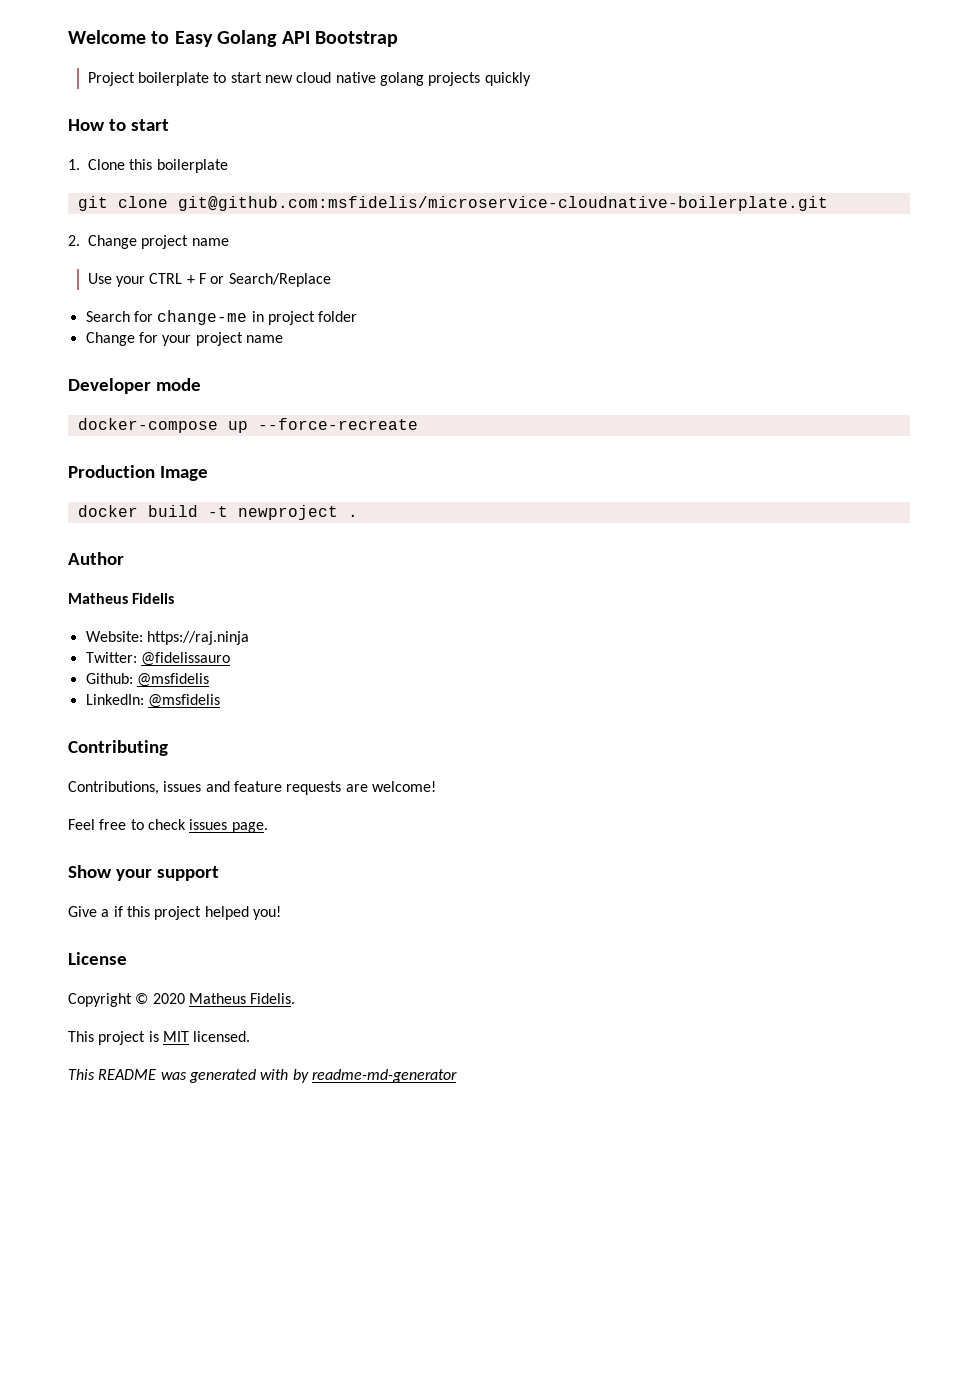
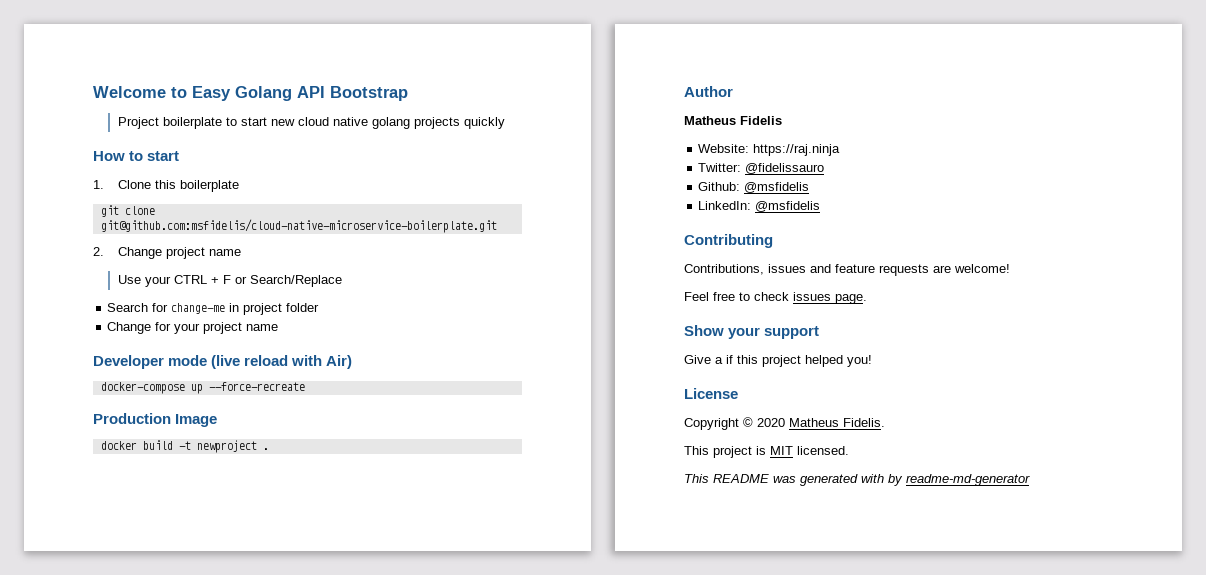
- git clone git@github.com:msfidelis/microservice-cloudnative-boilerplate.git
+ git clone git@github.com:msfidelis/cloud-native-microservice-boilerplate.git
- Developer mode
+ Developer mode (live reload with Air)

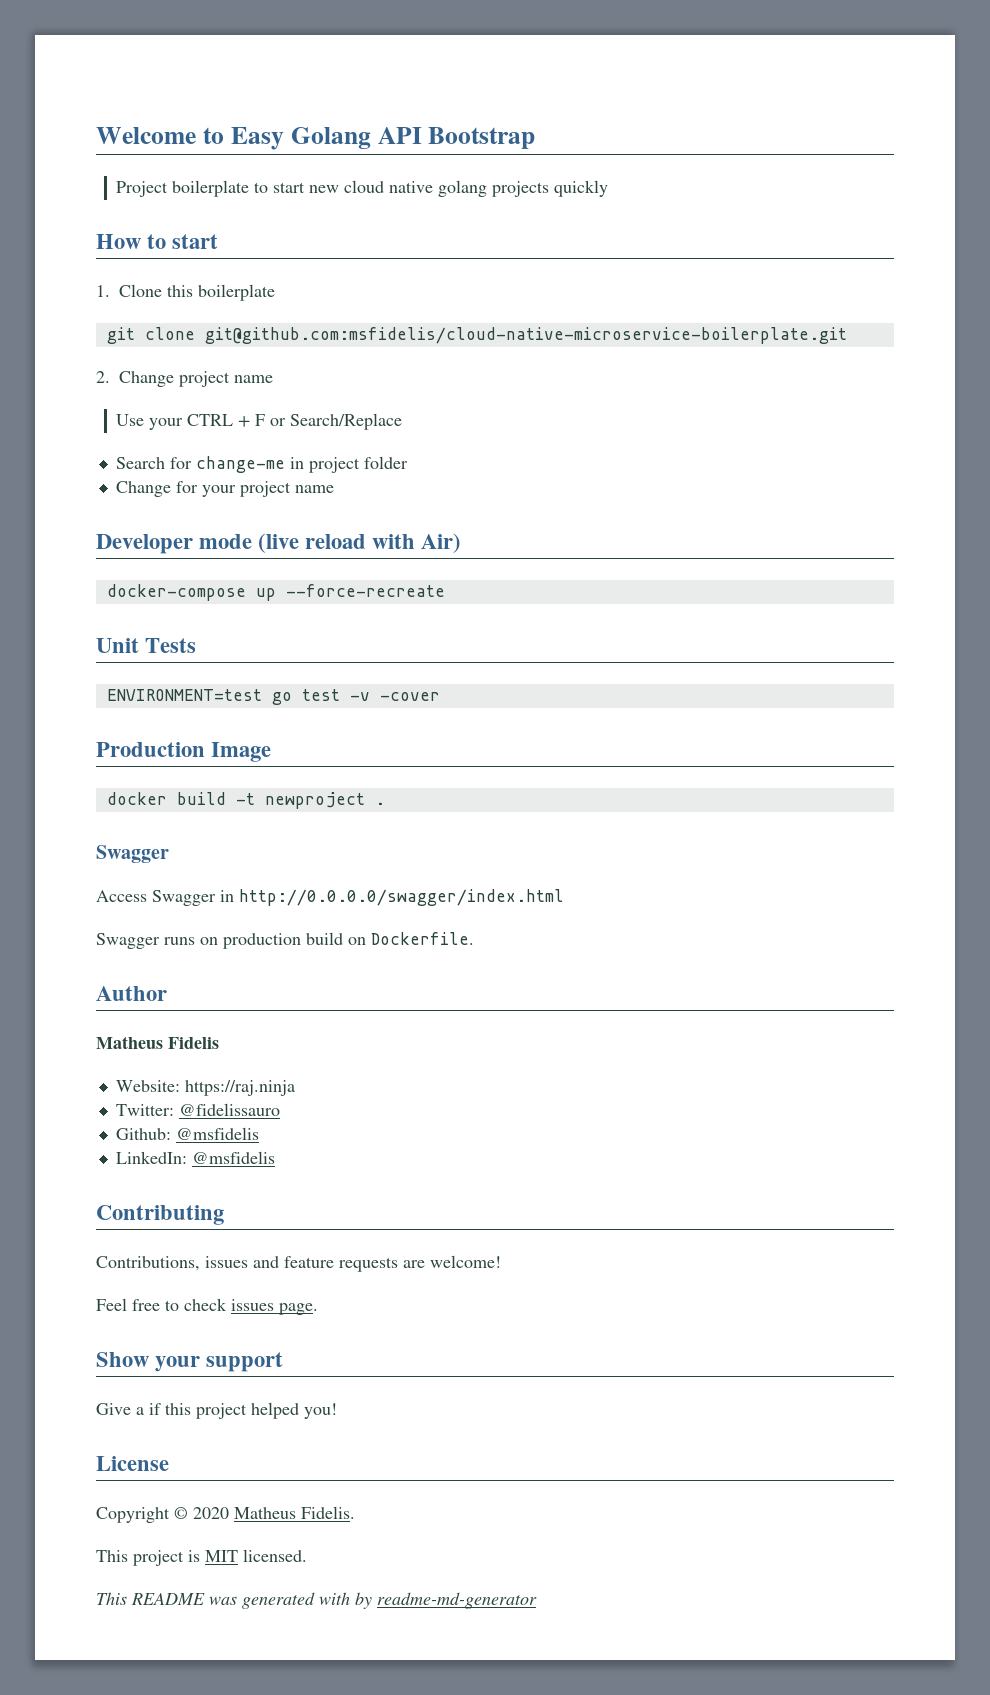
+ Unit Tests
+ ENVIRONMENT=test go test -v -cover
  docker build -t newproject .
+ Swagger
+ Access Swagger in http://0.0.0.0/swagger/index.html
+ Swagger runs on production build on Dockerfile.

